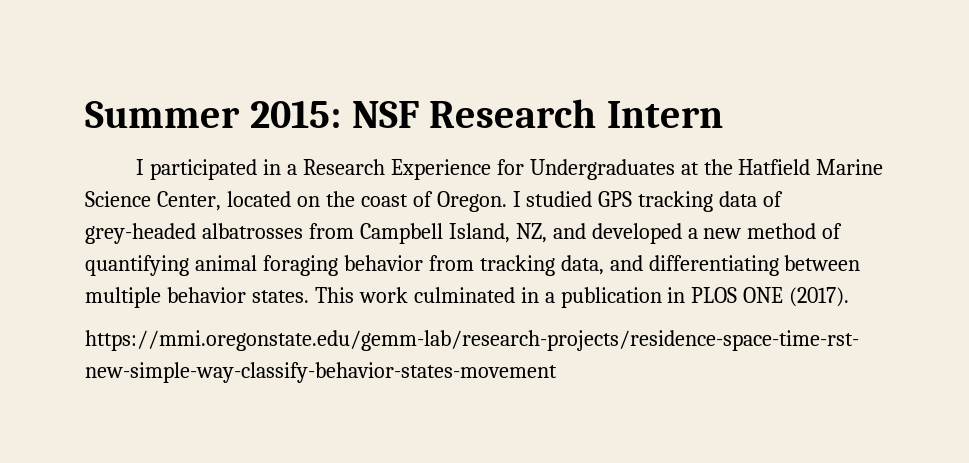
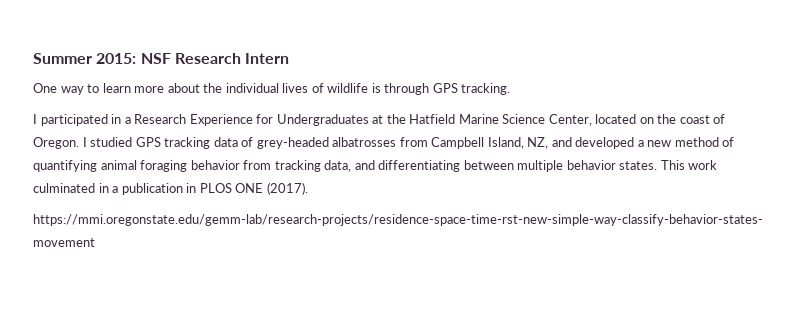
+ One way to learn more about the individual lives of wildlife is through GPS tracking.

